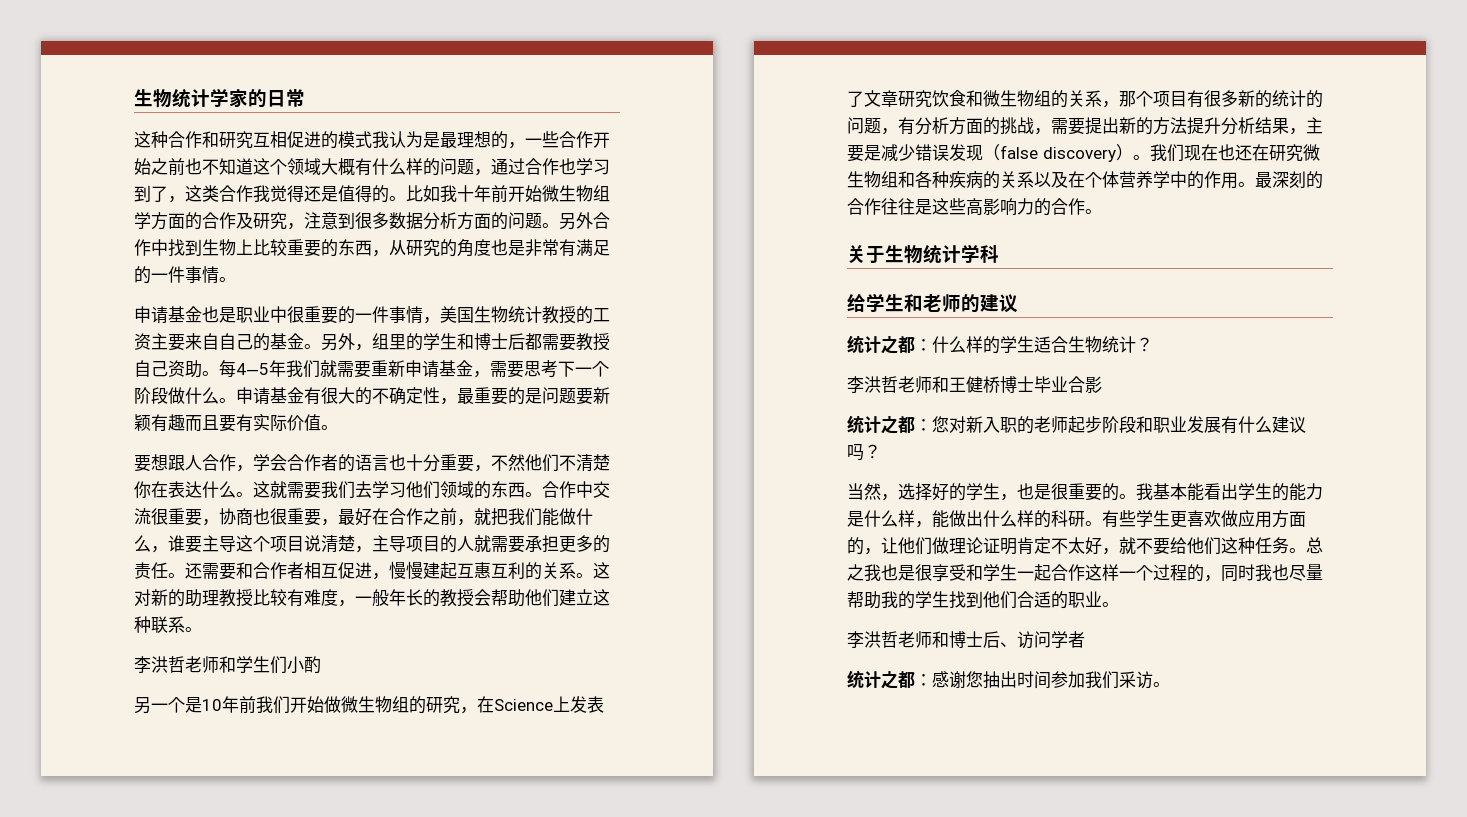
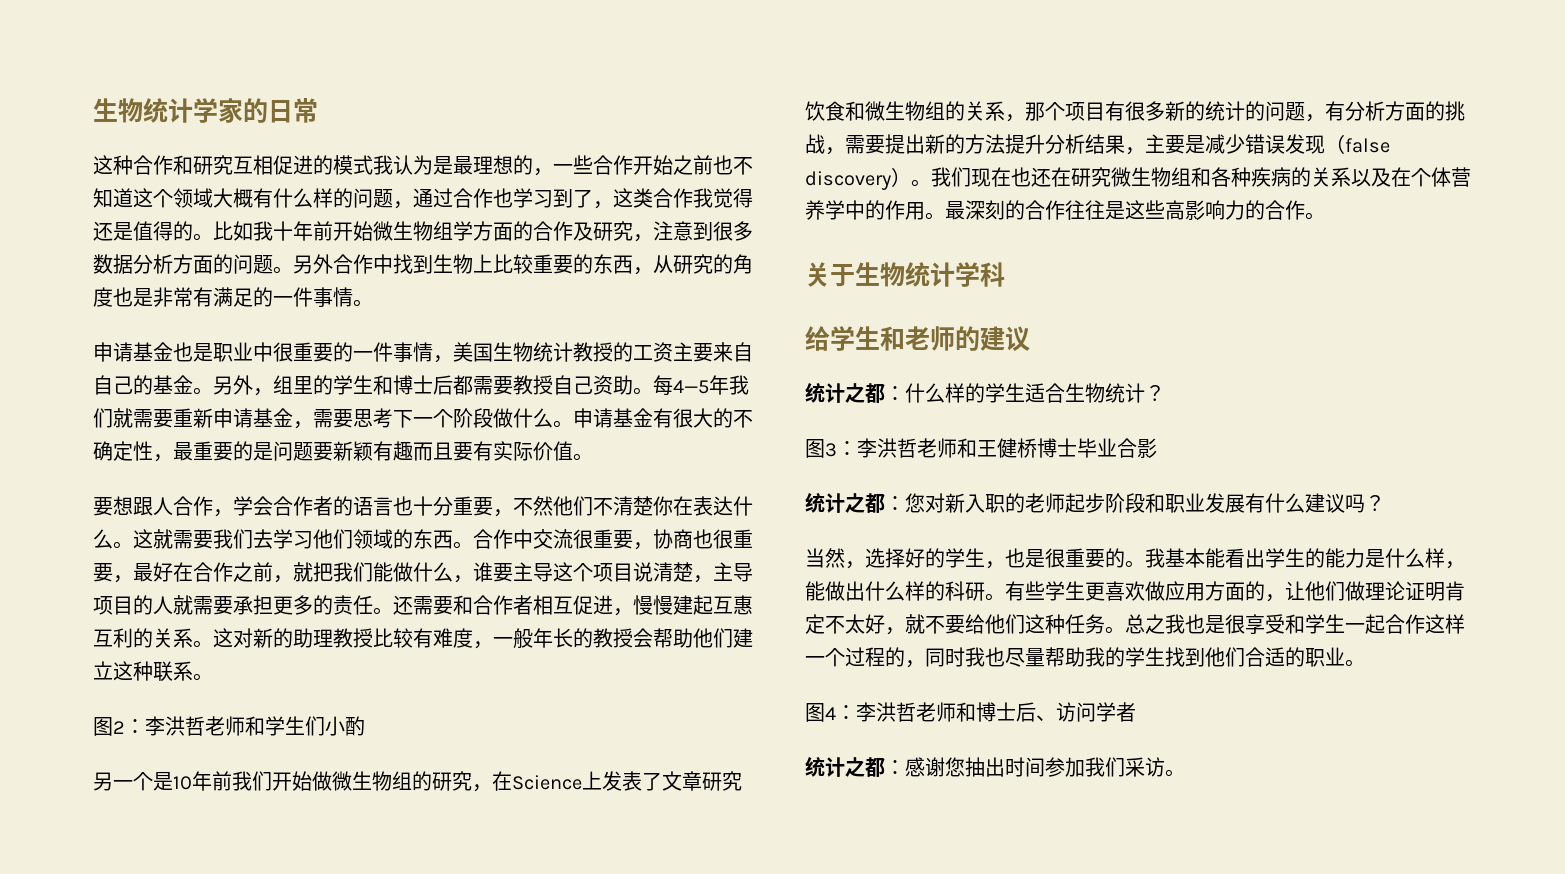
- 李洪哲老师和学生们小酌
+ 图2：李洪哲老师和学生们小酌
- 李洪哲老师和王健桥博士毕业合影
+ 图3：李洪哲老师和王健桥博士毕业合影
- 李洪哲老师和博士后、访问学者
+ 图4：李洪哲老师和博士后、访问学者

